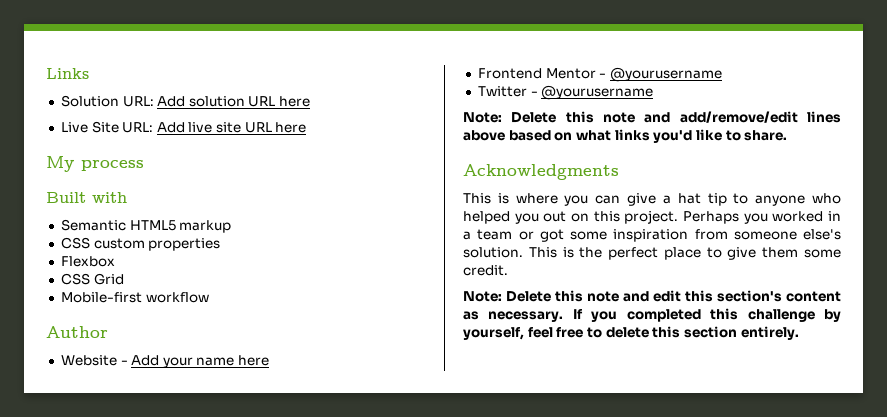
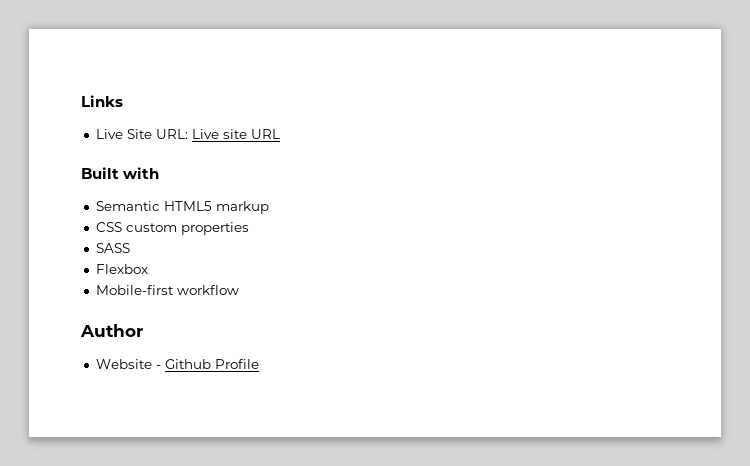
- Solution URL: Add solution URL here
- Live Site URL: Add live site URL here
- My process
+ Live Site URL: Live site URL
+ SASS
- CSS Grid
- Website - Add your name here
- Frontend Mentor - @yourusername
- Twitter - @yourusername
- Note: Delete this note and add/remove/edit lines above based on what links you'd like to share.
- Acknowledgments
- This is where you can give a hat tip to anyone who helped you out on this project. Perhaps you worked in a team or got some inspiration from someone else's solution. This is the perfect place to give them some credit.
- Note: Delete this note and edit this section's content as necessary. If you completed this challenge by yourself, feel free to delete this section entirely.
+ Website - Github Profile

